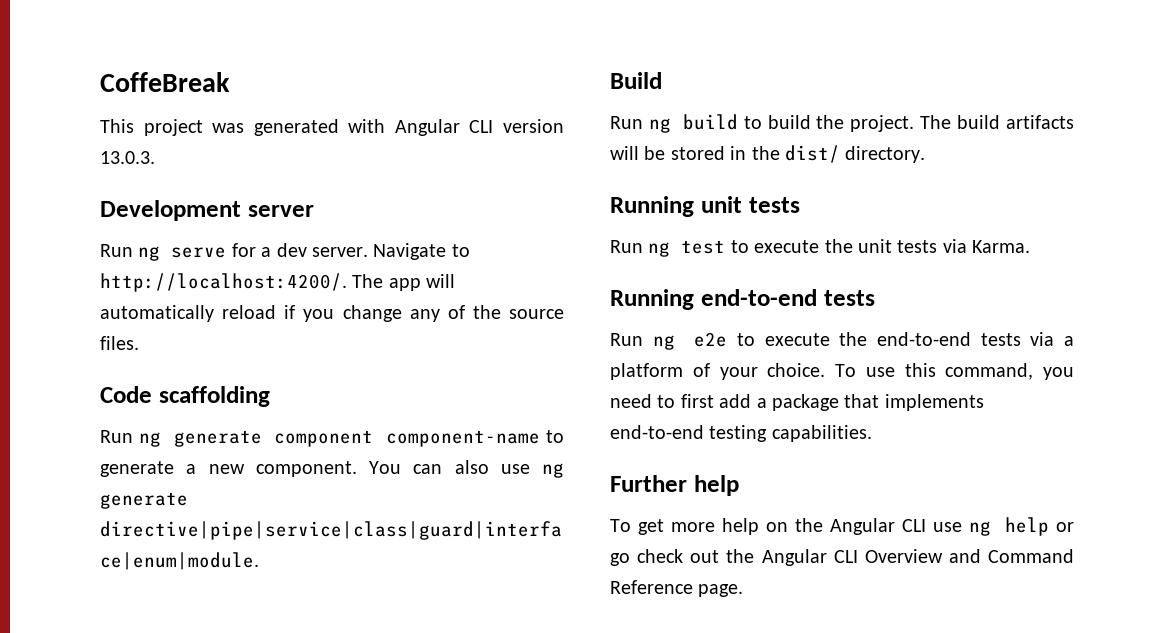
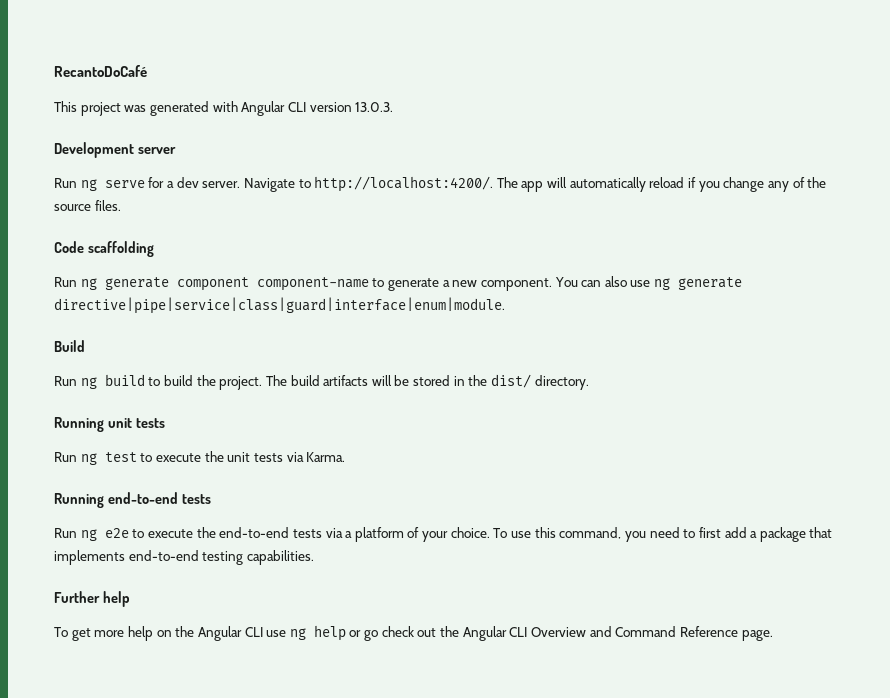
- CoffeBreak
+ RecantoDoCafé

